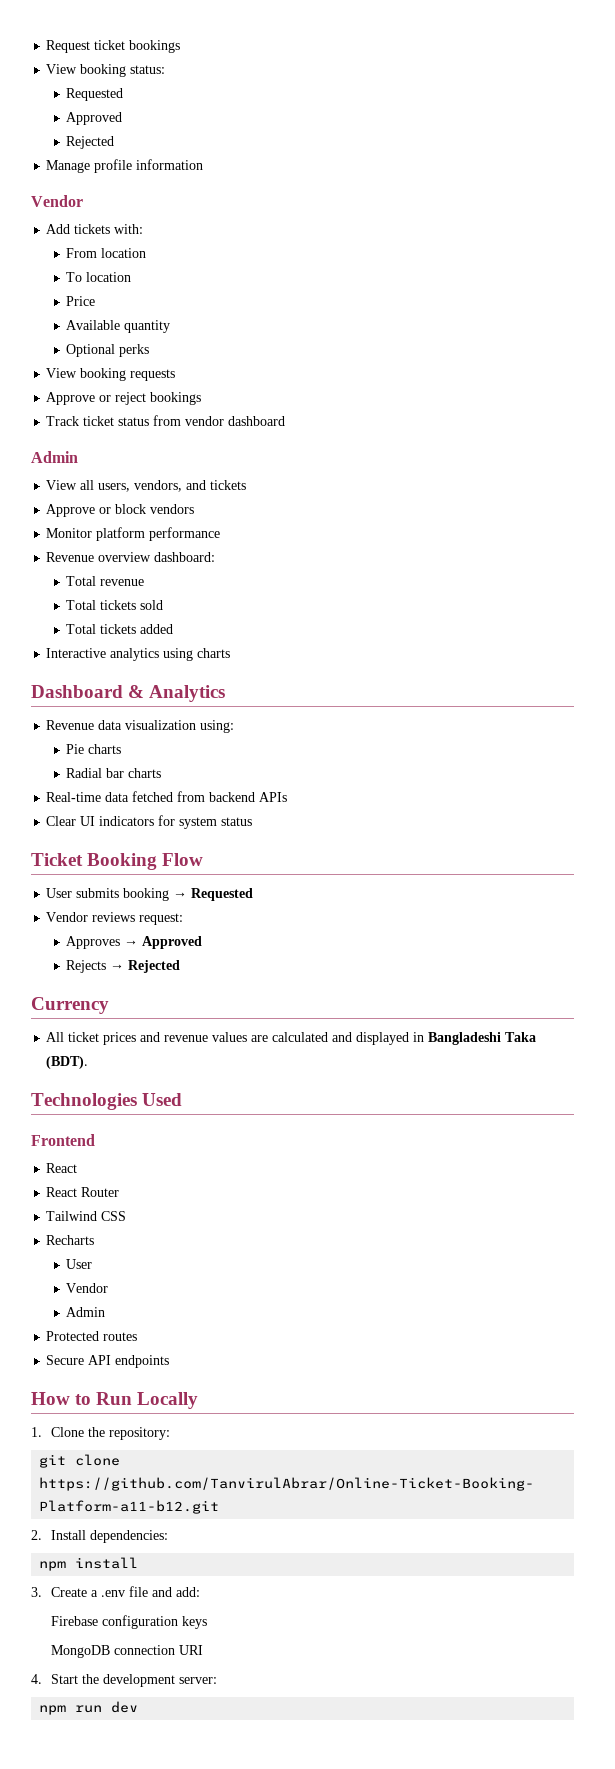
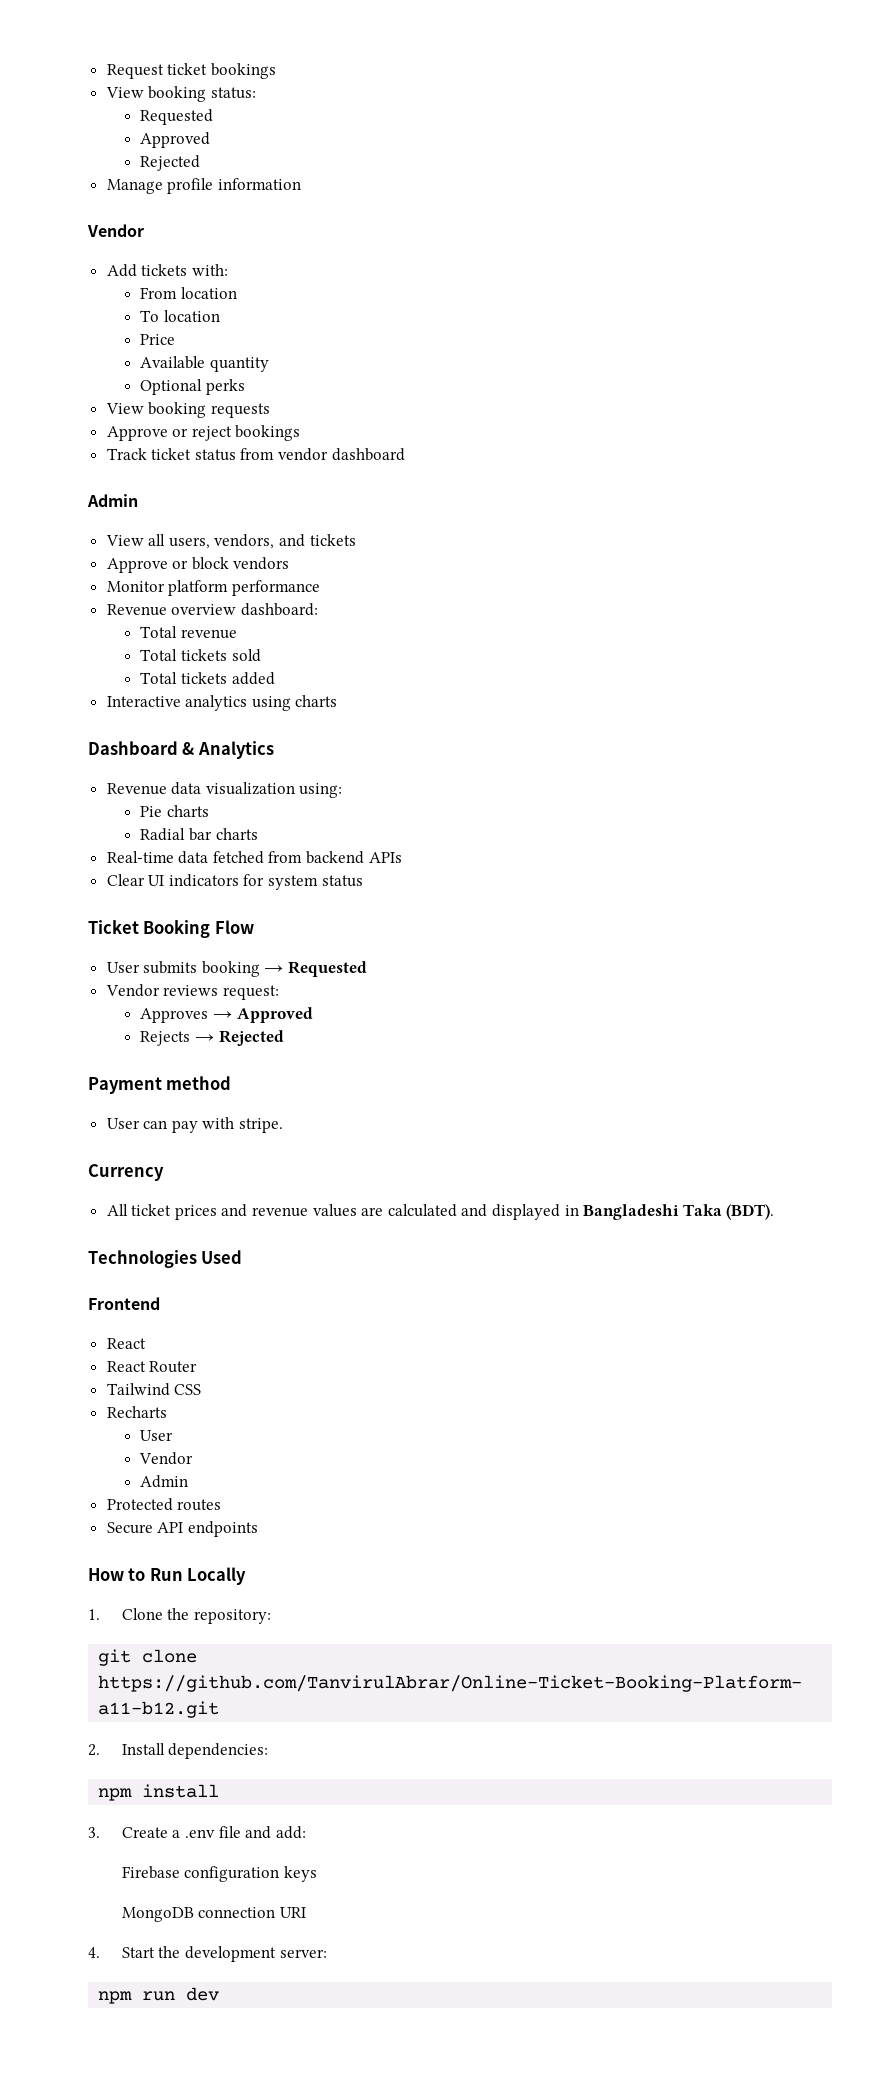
+ Payment method
+ User can pay with stripe.

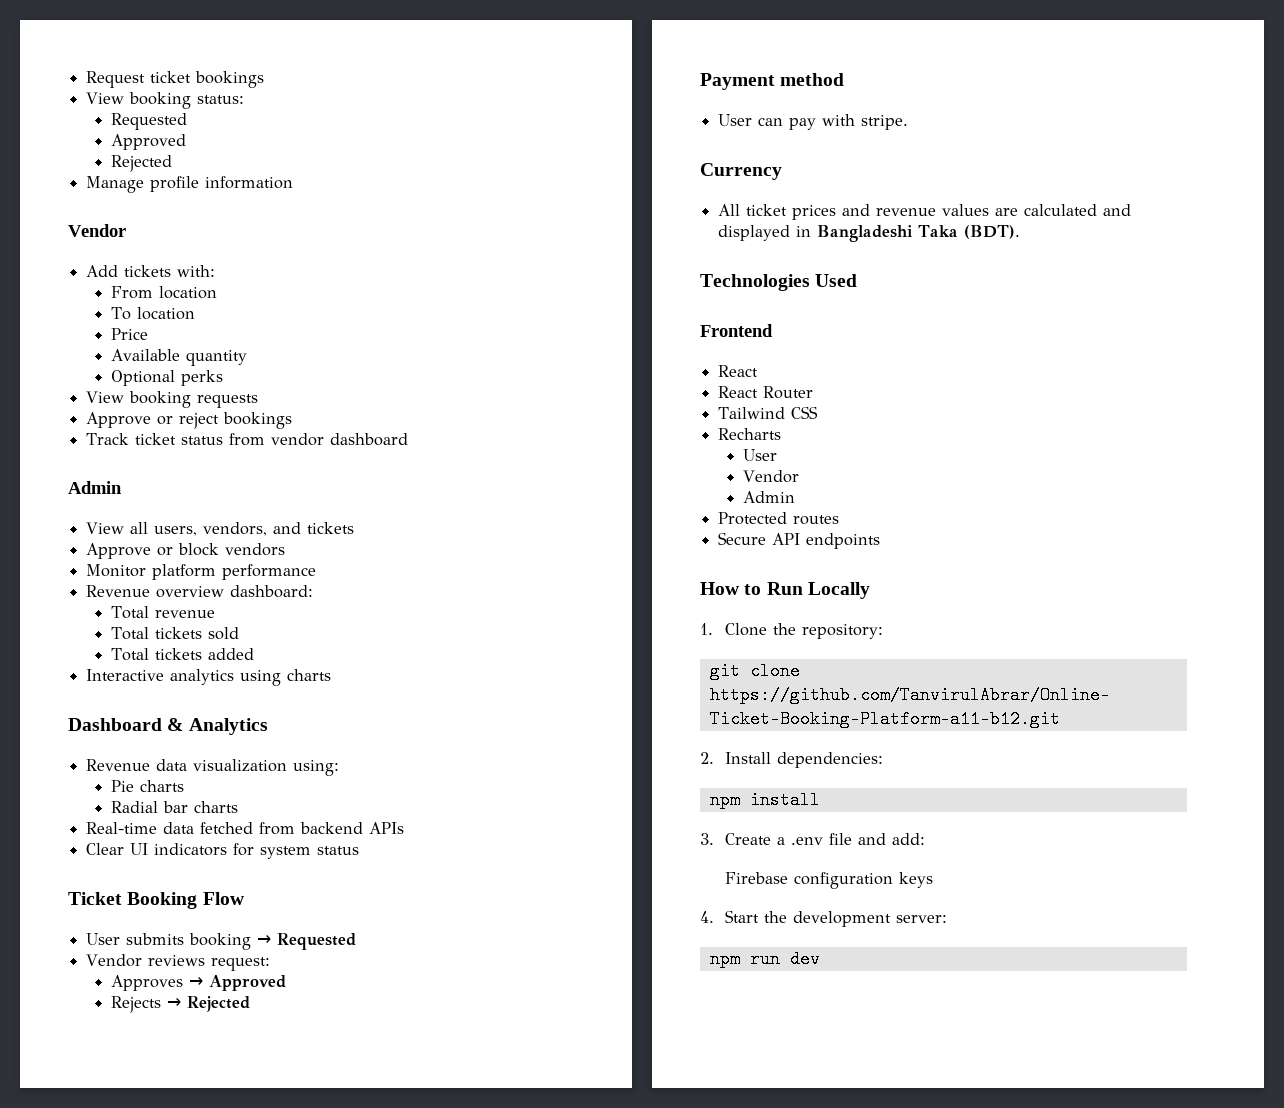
- MongoDB connection URI

